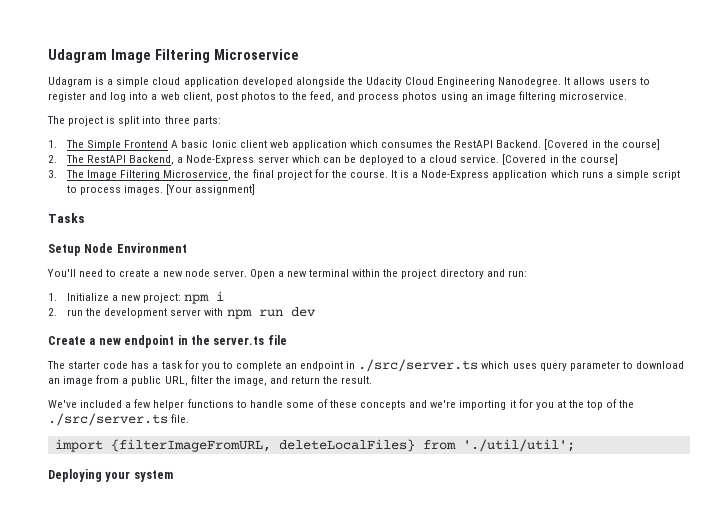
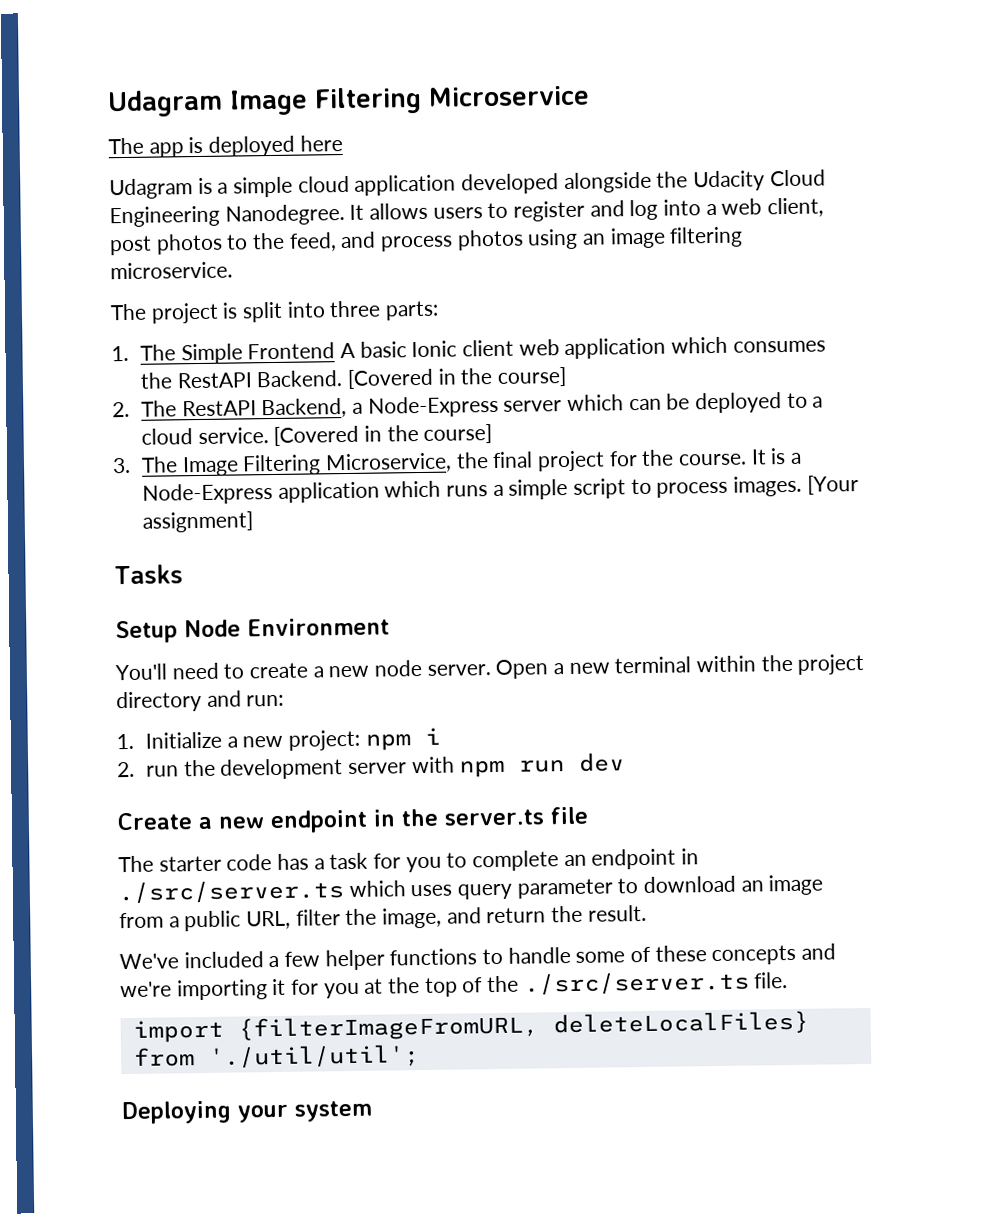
+ The app is deployed here

